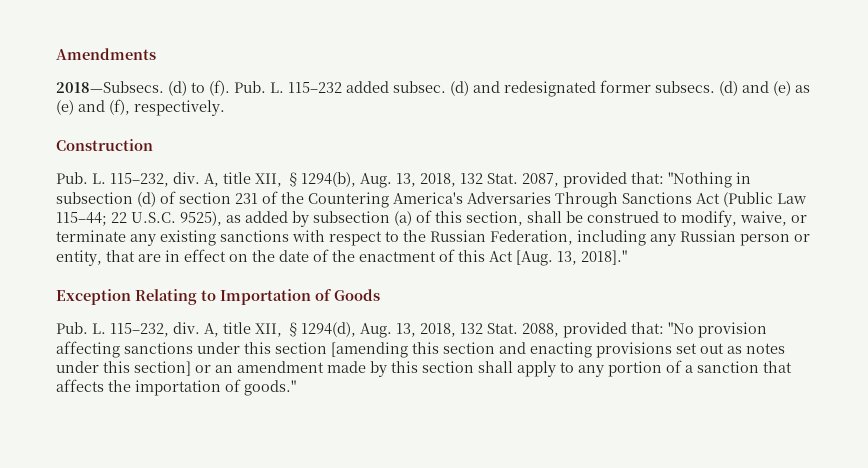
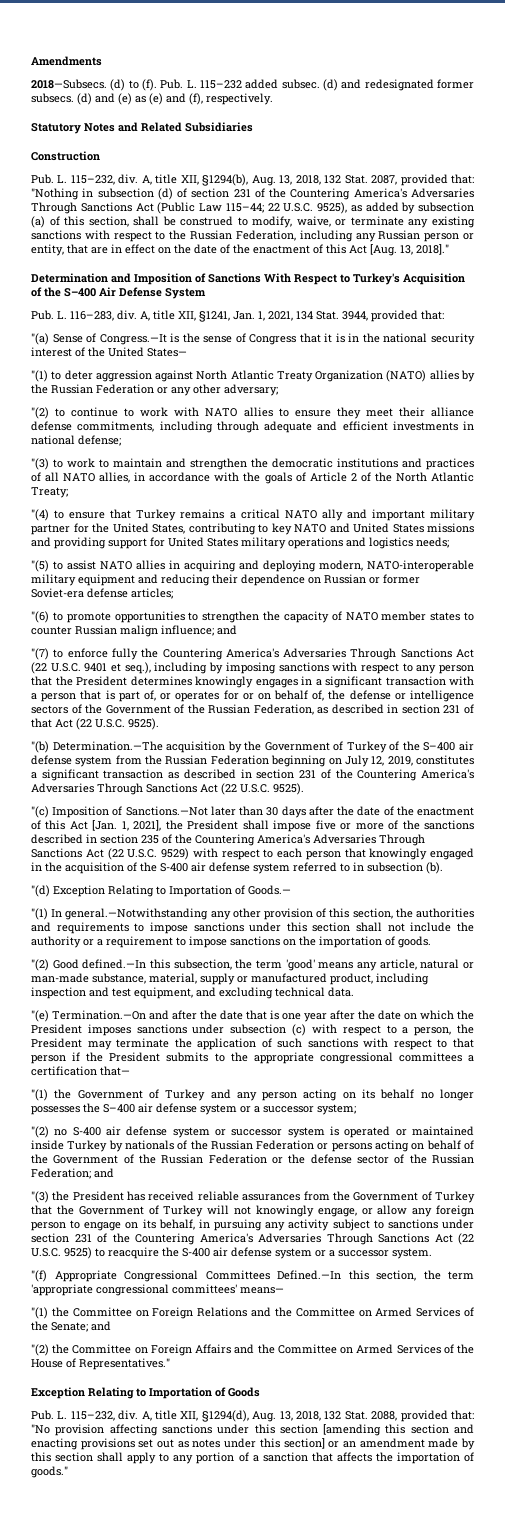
+ Statutory Notes and Related Subsidiaries
+ Determination and Imposition of Sanctions With Respect to Turkey's Acquisition of the S–400 Air Defense System
+ Pub. L. 116–283, div. A, title XII, §1241, Jan. 1, 2021, 134 Stat. 3944, provided that:
+ "(a) Sense of Congress.—It is the sense of Congress that it is in the national security interest of the United States—
+ "(1) to deter aggression against North Atlantic Treaty Organization (NATO) allies by the Russian Federation or any other adversary;
+ "(2) to continue to work with NATO allies to ensure they meet their alliance defense commitments, including through adequate and efficient investments in national defense;
+ "(3) to work to maintain and strengthen the democratic institutions and practices of all NATO allies, in accordance with the goals of Article 2 of the North Atlantic Treaty;
+ "(4) to ensure that Turkey remains a critical NATO ally and important military partner for the United States, contributing to key NATO and United States missions and providing support for United States military operations and logistics needs;
+ "(5) to assist NATO allies in acquiring and deploying modern, NATO-interoperable military equipment and reducing their dependence on Russian or former Soviet-era defense articles;
+ "(6) to promote opportunities to strengthen the capacity of NATO member states to counter Russian malign influence; and
+ "(7) to enforce fully the Countering America's Adversaries Through Sanctions Act (22 U.S.C. 9401 et seq.), including by imposing sanctions with respect to any person that the President determines knowingly engages in a significant transaction with a person that is part of, or operates for or on behalf of, the defense or intelligence sectors of the Government of the Russian Federation, as described in section 231 of that Act (22 U.S.C. 9525).
+ "(b) Determination.—The acquisition by the Government of Turkey of the S–400 air defense system from the Russian Federation beginning on July 12, 2019, constitutes a significant transaction as described in section 231 of the Countering America's Adversaries Through Sanctions Act (22 U.S.C. 9525).
+ "(c) Imposition of Sanctions.—Not later than 30 days after the date of the enactment of this Act [Jan. 1, 2021], the President shall impose five or more of the sanctions described in section 235 of the Countering America's Adversaries Through Sanctions Act (22 U.S.C. 9529) with respect to each person that knowingly engaged in the acquisition of the S-400 air defense system referred to in subsection (b).
+ "(d) Exception Relating to Importation of Goods.—
+ "(1) In general.—Notwithstanding any other provision of this section, the authorities and requirements to impose sanctions under this section shall not include the authority or a requirement to impose sanctions on the importation of goods.
+ "(2) Good defined.—In this subsection, the term 'good' means any article, natural or man-made substance, material, supply or manufactured product, including inspection and test equipment, and excluding technical data.
+ "(e) Termination.—On and after the date that is one year after the date on which the President imposes sanctions under subsection (c) with respect to a person, the President may terminate the application of such sanctions with respect to that person if the President submits to the appropriate congressional committees a certification that—
+ "(1) the Government of Turkey and any person acting on its behalf no longer possesses the S–400 air defense system or a successor system;
+ "(2) no S-400 air defense system or successor system is operated or maintained inside Turkey by nationals of the Russian Federation or persons acting on behalf of the Government of the Russian Federation or the defense sector of the Russian Federation; and
+ "(3) the President has received reliable assurances from the Government of Turkey that the Government of Turkey will not knowingly engage, or allow any foreign person to engage on its behalf, in pursuing any activity subject to sanctions under section 231 of the Countering America's Adversaries Through Sanctions Act (22 U.S.C. 9525) to reacquire the S-400 air defense system or a successor system.
+ "(f) Appropriate Congressional Committees Defined.—In this section, the term 'appropriate congressional committees' means—
+ "(1) the Committee on Foreign Relations and the Committee on Armed Services of the Senate; and
+ "(2) the Committee on Foreign Affairs and the Committee on Armed Services of the House of Representatives."

